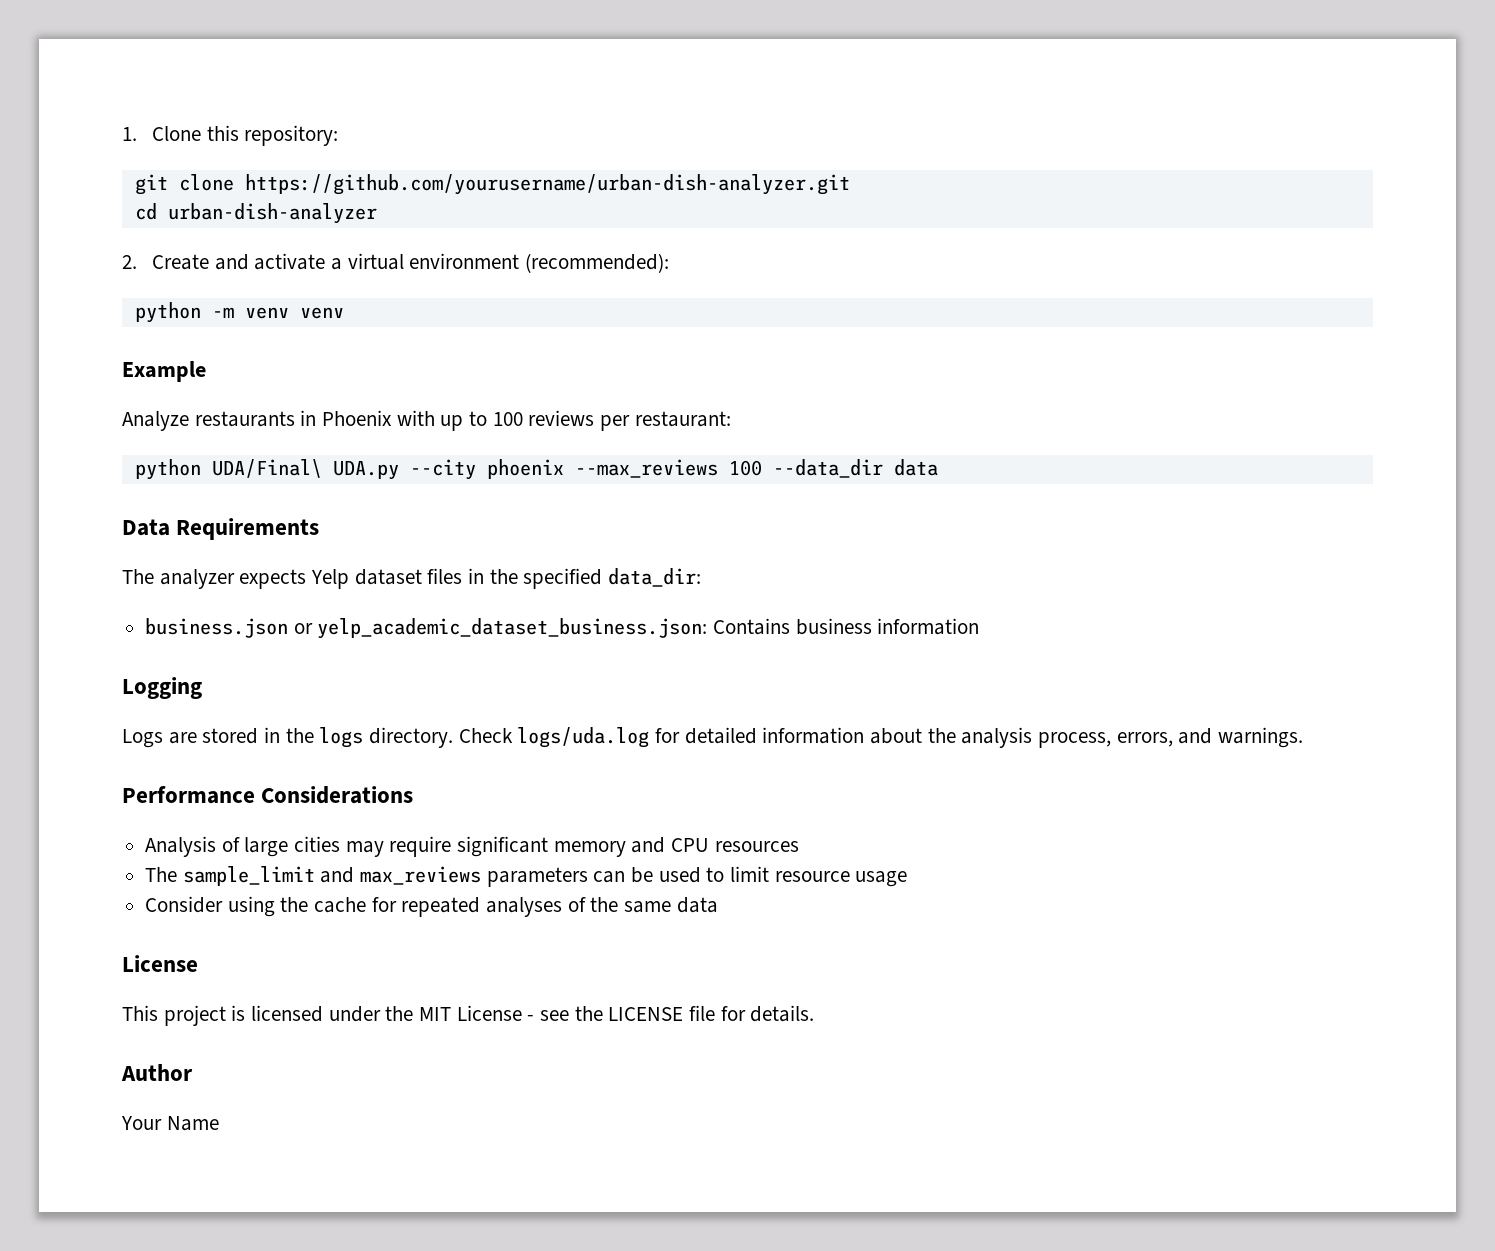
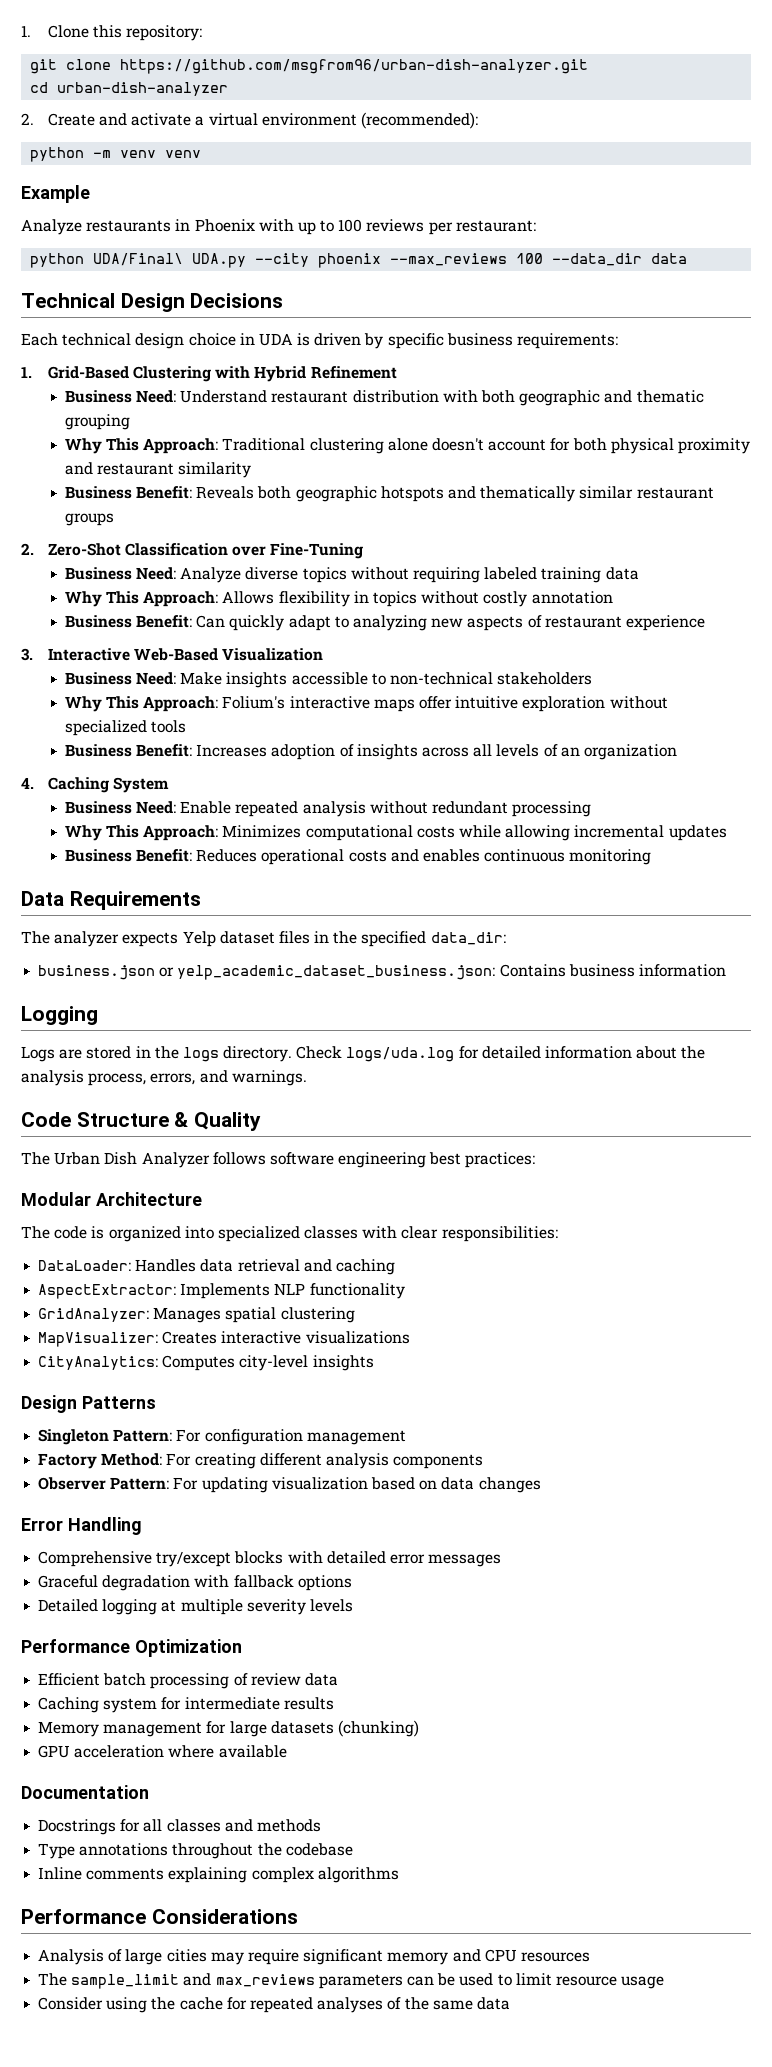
- git clone https://github.com/yourusername/urban-dish-analyzer.git
+ git clone https://github.com/msgfrom96/urban-dish-analyzer.git
+ Technical Design Decisions
+ Each technical design choice in UDA is driven by specific business requirements:
+ 1. Grid-Based Clustering with Hybrid Refinement
+ Business Need: Understand restaurant distribution with both geographic and thematic grouping
+ Why This Approach: Traditional clustering alone doesn't account for both physical proximity and restaurant similarity
+ Business Benefit: Reveals both geographic hotspots and thematically similar restaurant groups
+ 2. Zero-Shot Classification over Fine-Tuning
+ Business Need: Analyze diverse topics without requiring labeled training data
+ Why This Approach: Allows flexibility in topics without costly annotation
+ Business Benefit: Can quickly adapt to analyzing new aspects of restaurant experience
+ 3. Interactive Web-Based Visualization
+ Business Need: Make insights accessible to non-technical stakeholders
+ Why This Approach: Folium's interactive maps offer intuitive exploration without specialized tools
+ Business Benefit: Increases adoption of insights across all levels of an organization
+ 4. Caching System
+ Business Need: Enable repeated analysis without redundant processing
+ Why This Approach: Minimizes computational costs while allowing incremental updates
+ Business Benefit: Reduces operational costs and enables continuous monitoring
+ Code Structure & Quality
+ The Urban Dish Analyzer follows software engineering best practices:
+ Modular Architecture
+ The code is organized into specialized classes with clear responsibilities:
+ DataLoader: Handles data retrieval and caching
+ AspectExtractor: Implements NLP functionality
+ GridAnalyzer: Manages spatial clustering
+ MapVisualizer: Creates interactive visualizations
+ CityAnalytics: Computes city-level insights
+ Design Patterns
+ Singleton Pattern: For configuration management
+ Factory Method: For creating different analysis components
+ Observer Pattern: For updating visualization based on data changes
+ Error Handling
+ Comprehensive try/except blocks with detailed error messages
+ Graceful degradation with fallback options
+ Detailed logging at multiple severity levels
+ Performance Optimization
+ Efficient batch processing of review data
+ Caching system for intermediate results
+ Memory management for large datasets (chunking)
+ GPU acceleration where available
+ Documentation
+ Docstrings for all classes and methods
+ Type annotations throughout the codebase
+ Inline comments explaining complex algorithms
  Consider using the cache for repeated analyses of the same data
- License
- This project is licensed under the MIT License - see the LICENSE file for details.
- Author
- Your Name

